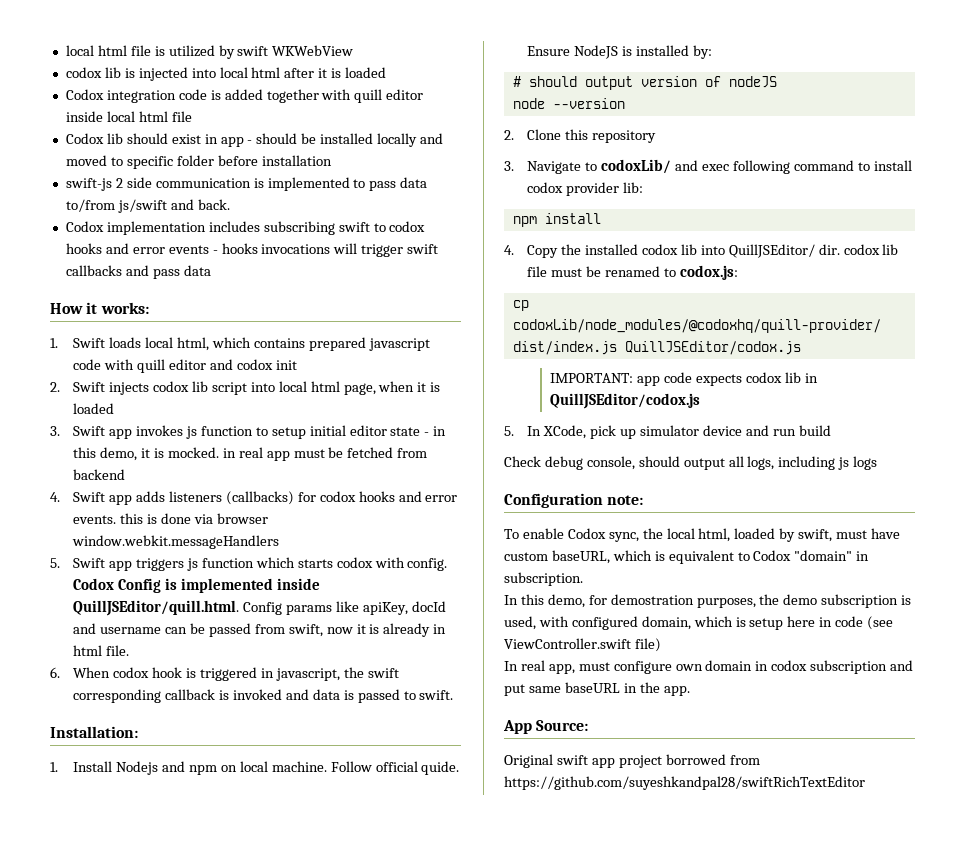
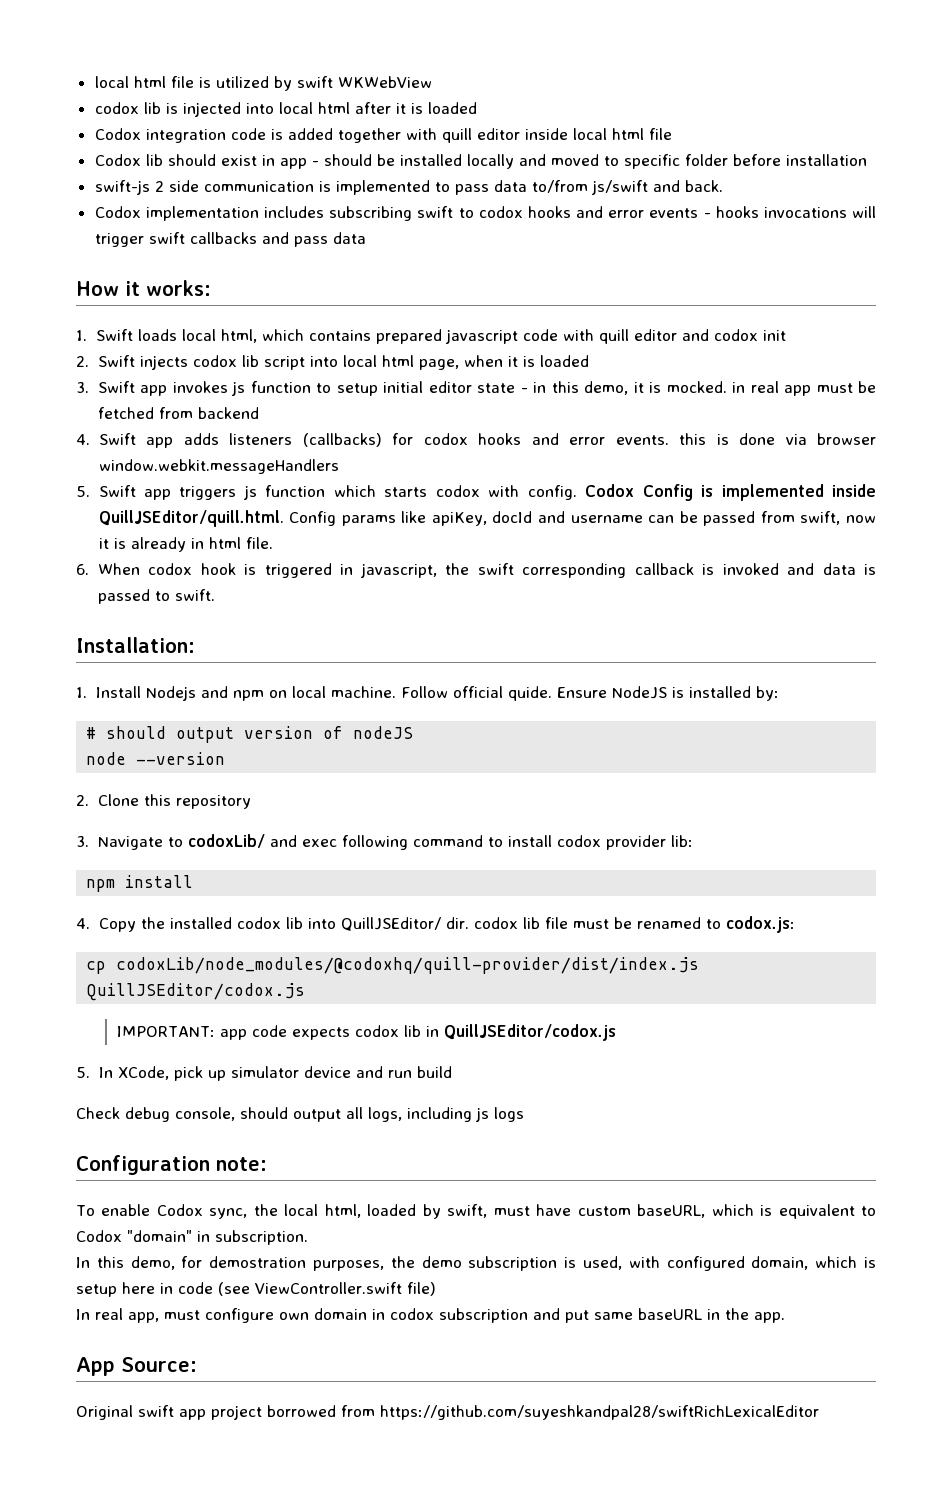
- Original swift app project borrowed from https://github.com/suyeshkandpal28/swiftRichTextEditor
+ Original swift app project borrowed from https://github.com/suyeshkandpal28/swiftRichLexicalEditor

